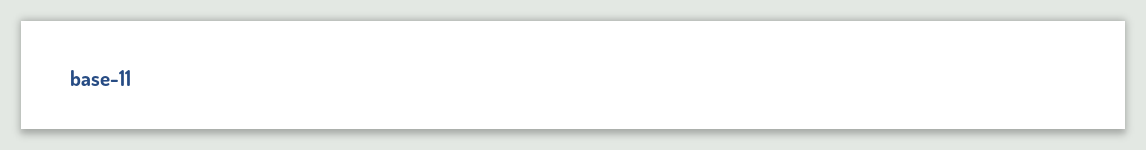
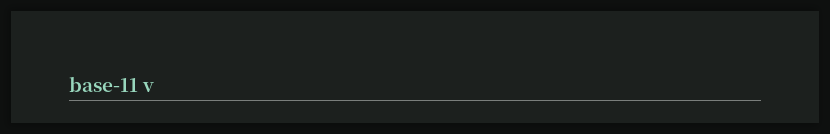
- base-11
+ base-11 v

